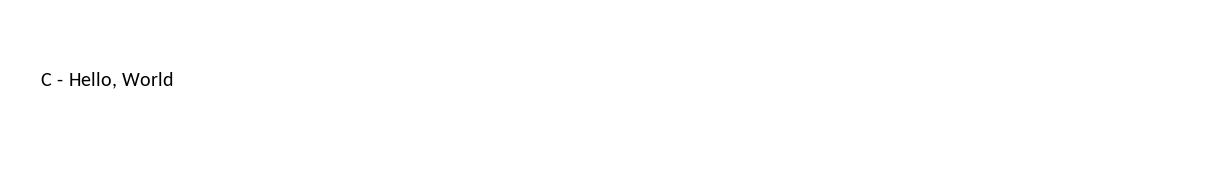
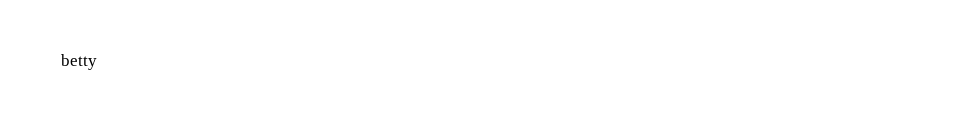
- C - Hello, World
+ betty

